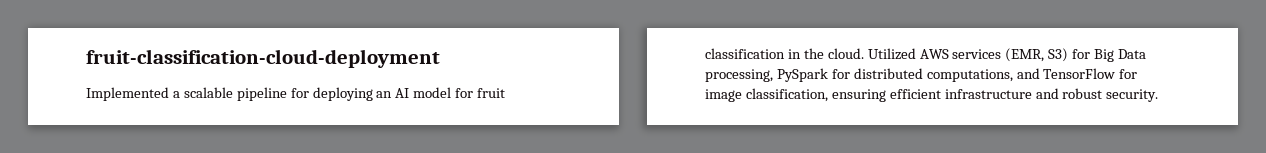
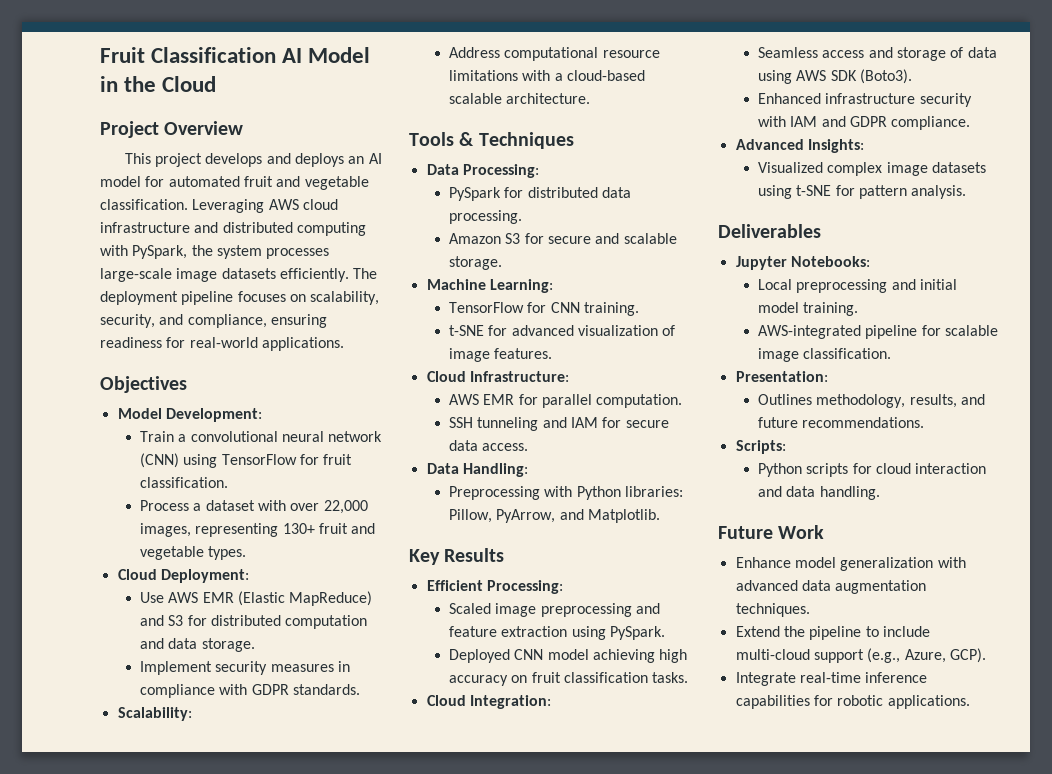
- fruit-classification-cloud-deployment
- Implemented a scalable pipeline for deploying an AI model for fruit classification in the cloud. Utilized AWS services (EMR, S3) for Big Data processing, PySpark for distributed computations, and TensorFlow for image classification, ensuring efficient infrastructure and robust security.
+ Fruit Classification AI Model in the Cloud
+ Project Overview
+ This project develops and deploys an AI model for automated fruit and vegetable classification. Leveraging AWS cloud infrastructure and distributed computing with PySpark, the system processes large-scale image datasets efficiently. The deployment pipeline focuses on scalability, security, and compliance, ensuring readiness for real-world applications.
+ Objectives
+ Model Development:
+ Train a convolutional neural network (CNN) using TensorFlow for fruit classification.
+ Process a dataset with over 22,000 images, representing 130+ fruit and vegetable types.
+ Cloud Deployment:
+ Use AWS EMR (Elastic MapReduce) and S3 for distributed computation and data storage.
+ Implement security measures in compliance with GDPR standards.
+ Scalability:
+ Address computational resource limitations with a cloud-based scalable architecture.
+ Tools & Techniques
+ Data Processing:
+ PySpark for distributed data processing.
+ Amazon S3 for secure and scalable storage.
+ Machine Learning:
+ TensorFlow for CNN training.
+ t-SNE for advanced visualization of image features.
+ Cloud Infrastructure:
+ AWS EMR for parallel computation.
+ SSH tunneling and IAM for secure data access.
+ Data Handling:
+ Preprocessing with Python libraries: Pillow, PyArrow, and Matplotlib.
+ Key Results
+ Efficient Processing:
+ Scaled image preprocessing and feature extraction using PySpark.
+ Deployed CNN model achieving high accuracy on fruit classification tasks.
+ Cloud Integration:
+ Seamless access and storage of data using AWS SDK (Boto3).
+ Enhanced infrastructure security with IAM and GDPR compliance.
+ Advanced Insights:
+ Visualized complex image datasets using t-SNE for pattern analysis.
+ Deliverables
+ Jupyter Notebooks:
+ Local preprocessing and initial model training.
+ AWS-integrated pipeline for scalable image classification.
+ Presentation:
+ Outlines methodology, results, and future recommendations.
+ Scripts:
+ Python scripts for cloud interaction and data handling.
+ Future Work
+ Enhance model generalization with advanced data augmentation techniques.
+ Extend the pipeline to include multi-cloud support (e.g., Azure, GCP).
+ Integrate real-time inference capabilities for robotic applications.

